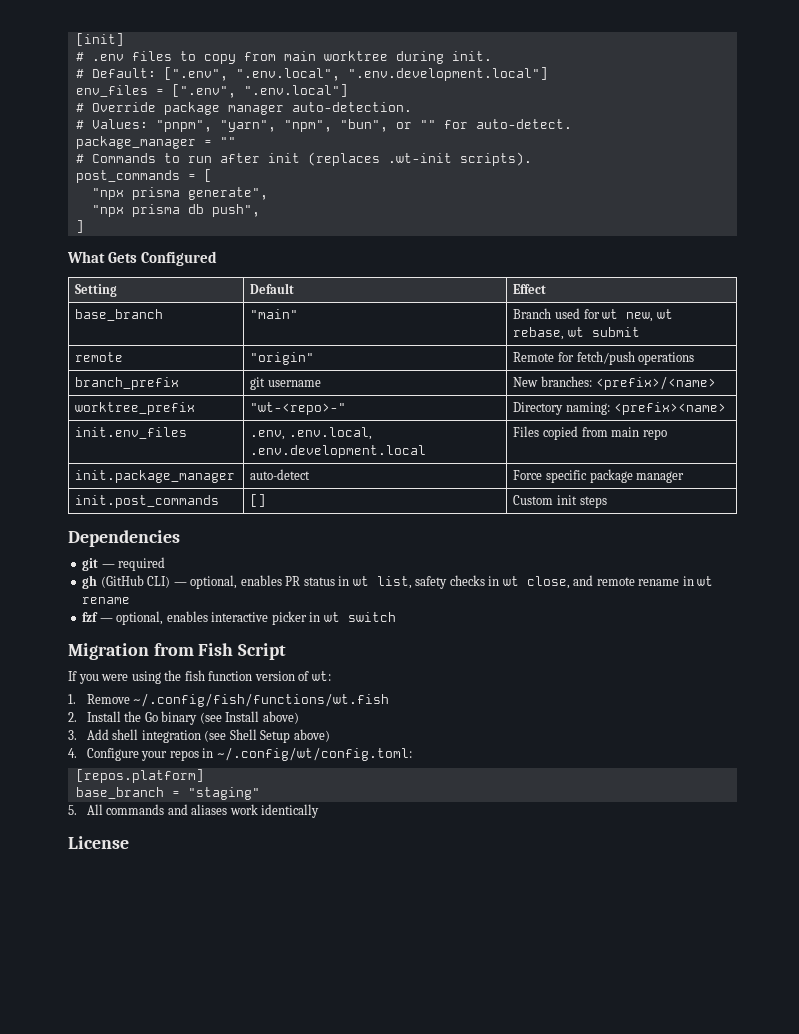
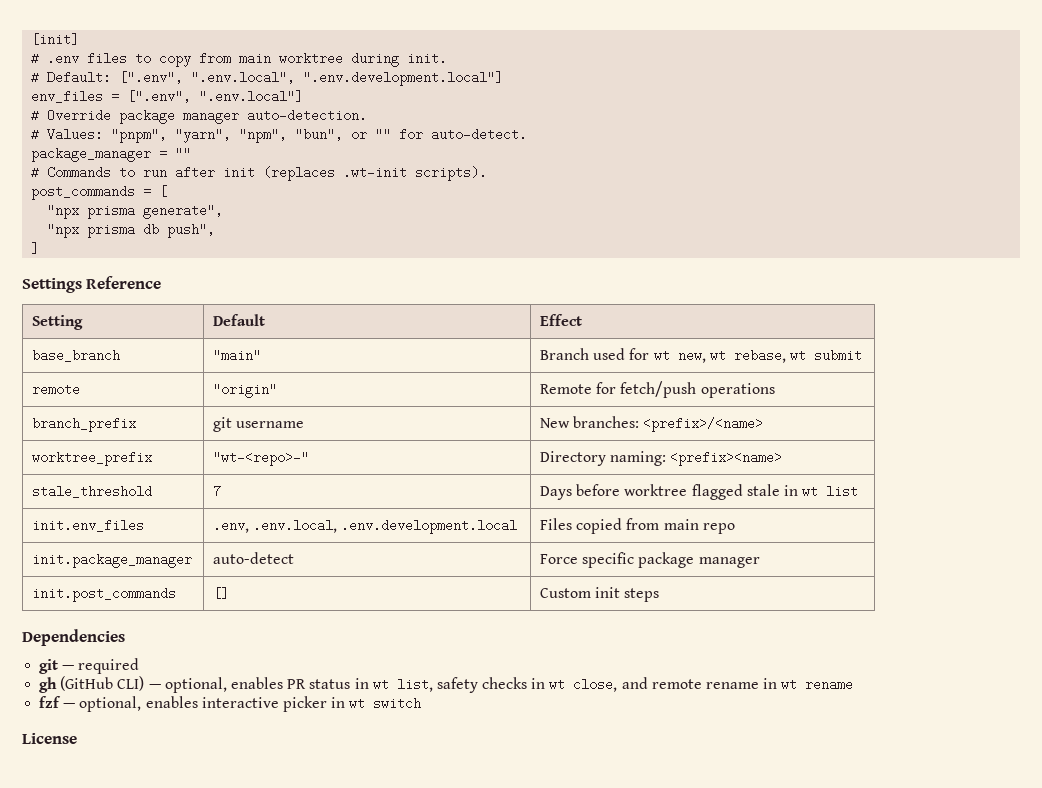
- What Gets Configured
+ Settings Reference
+ stale_threshold | 7 | Days before worktree flagged stale in wt list
- Migration from Fish Script
- If you were using the fish function version of wt:
- 1. Remove ~/.config/fish/functions/wt.fish
- 2. Install the Go binary (see Install above)
- 3. Add shell integration (see Shell Setup above)
- 4. Configure your repos in ~/.config/wt/config.toml:
- [repos.platform]
- base_branch = "staging"
- 5. All commands and aliases work identically

